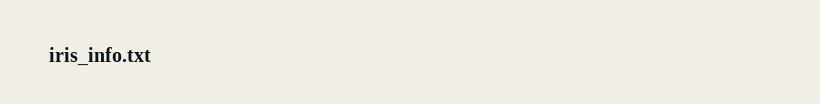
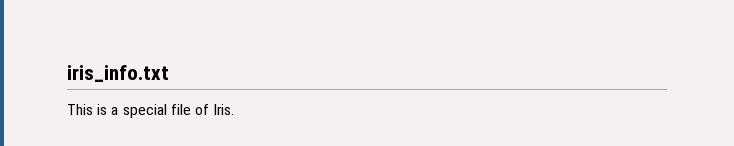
+ This is a special file of Iris.

